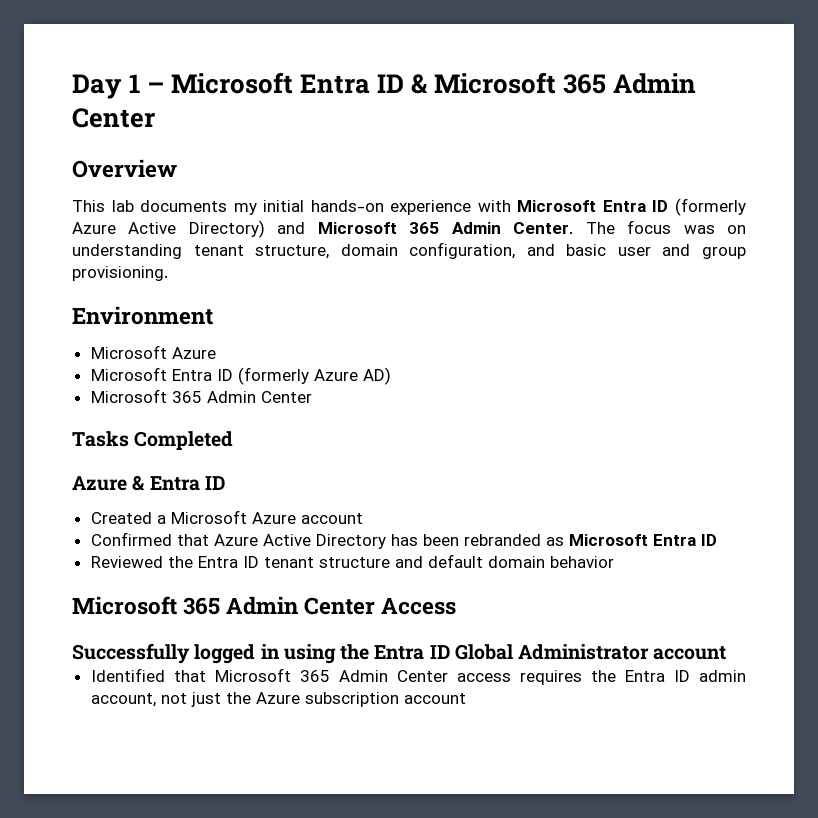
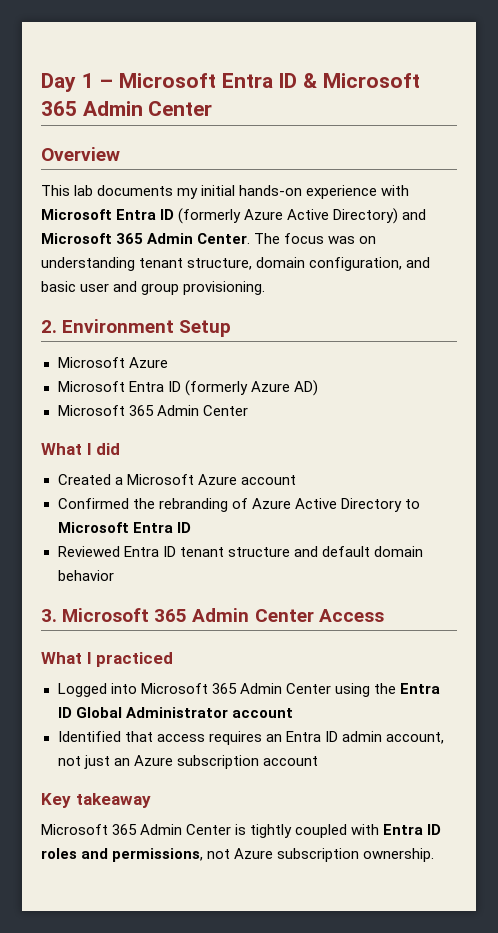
- Environment
+ 2. Environment Setup
- Tasks Completed
- Azure & Entra ID
+ What I did
- Confirmed that Azure Active Directory has been rebranded as Microsoft Entra ID
+ Confirmed the rebranding of Azure Active Directory to Microsoft Entra ID
- Reviewed the Entra ID tenant structure and default domain behavior
+ Reviewed Entra ID tenant structure and default domain behavior
- Microsoft 365 Admin Center Access
+ 3. Microsoft 365 Admin Center Access
- Successfully logged in using the Entra ID Global Administrator account
+ What I practiced
+ Logged into Microsoft 365 Admin Center using the Entra ID Global Administrator account
- Identified that Microsoft 365 Admin Center access requires the Entra ID admin account, not just the Azure subscription account
+ Identified that access requires an Entra ID admin account, not just an Azure subscription account
+ Key takeaway
+ Microsoft 365 Admin Center is tightly coupled with Entra ID roles and permissions, not Azure subscription ownership.

